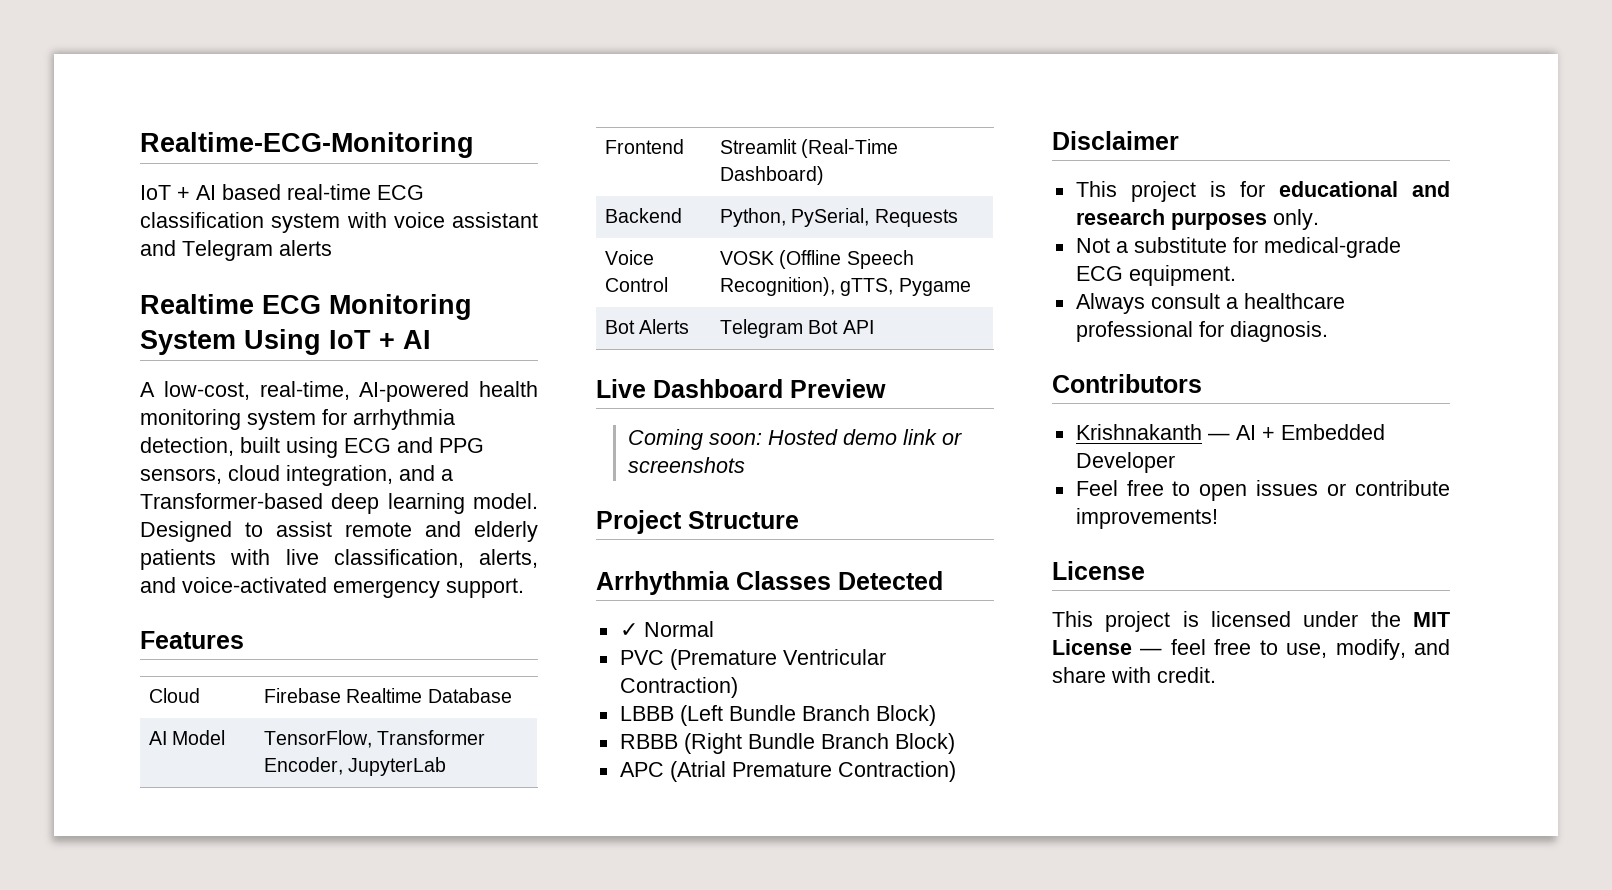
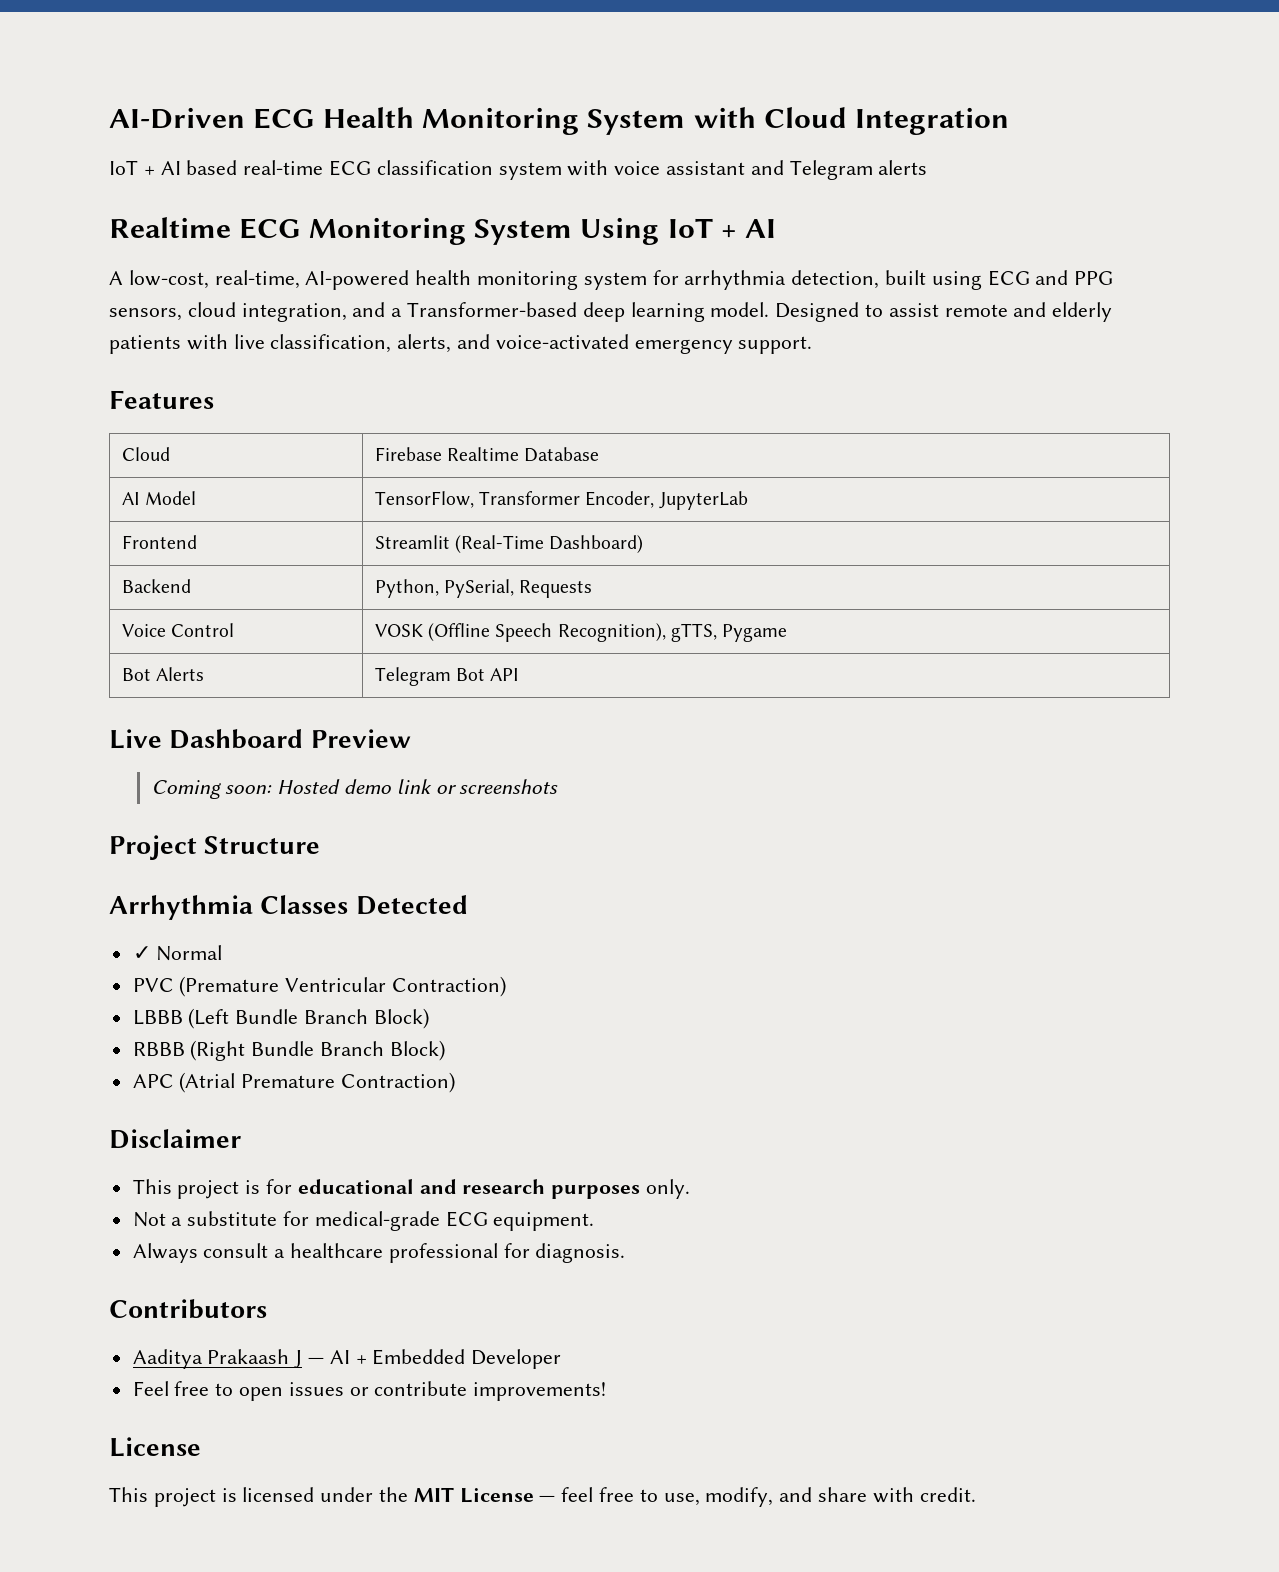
- Realtime-ECG-Monitoring
+ AI-Driven ECG Health Monitoring System with Cloud Integration
- Krishnakanth — AI + Embedded Developer
+ Aaditya Prakaash J — AI + Embedded Developer

